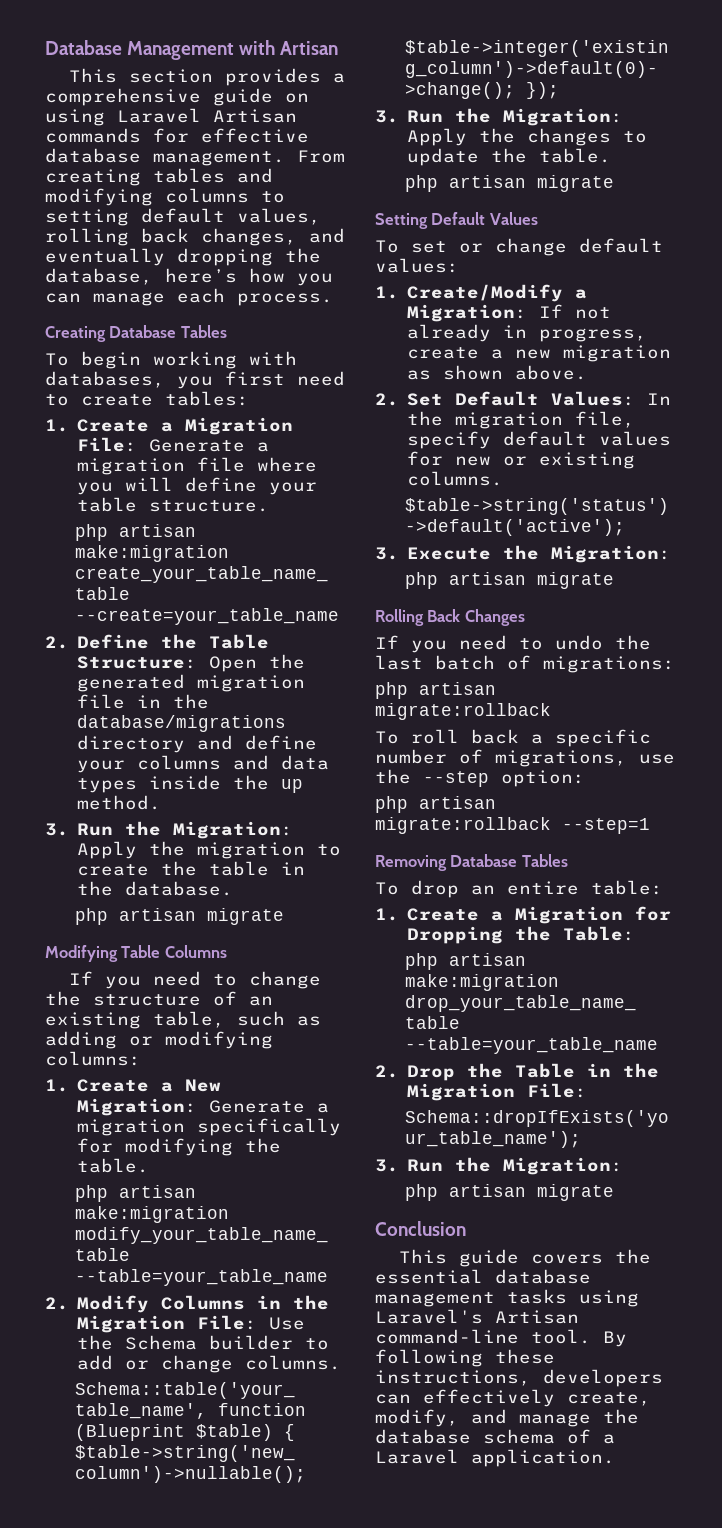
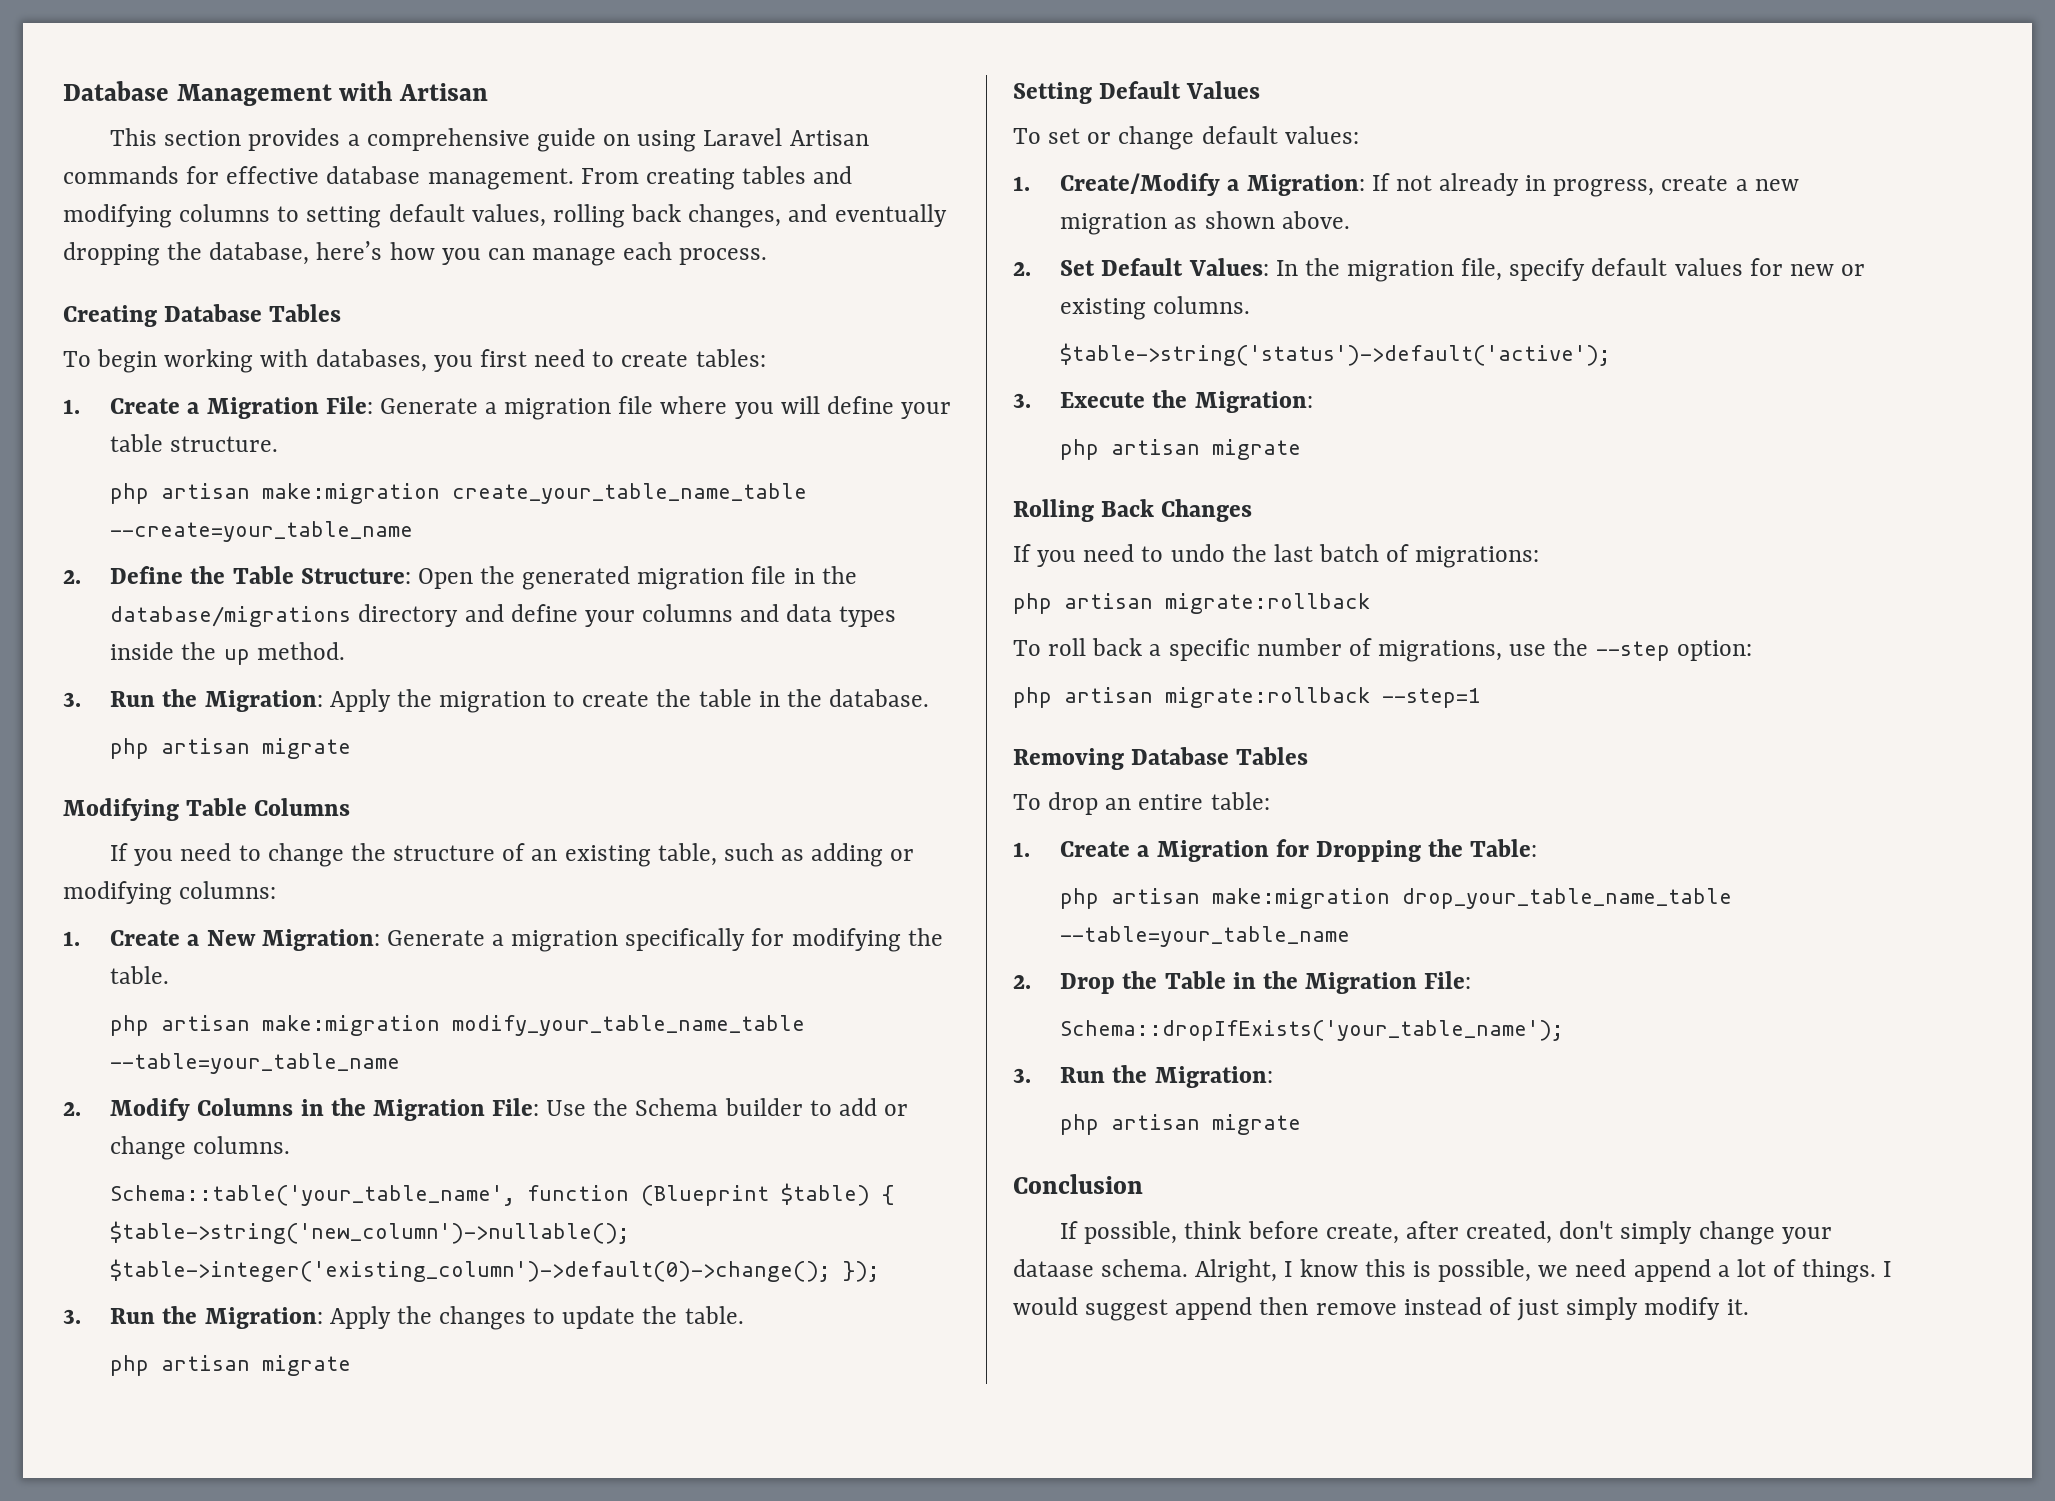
- This guide covers the essential database management tasks using Laravel's Artisan command-line tool. By following these instructions, developers can effectively create, modify, and manage the database schema of a Laravel application.
+ If possible, think before create, after created, don't simply change your dataase schema. Alright, I know this is possible, we need append a lot of things. I would suggest append then remove instead of just simply modify it.

